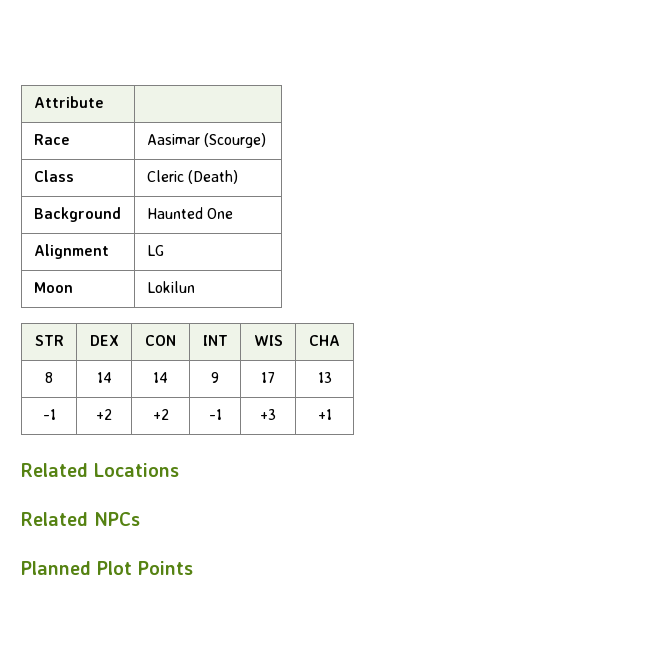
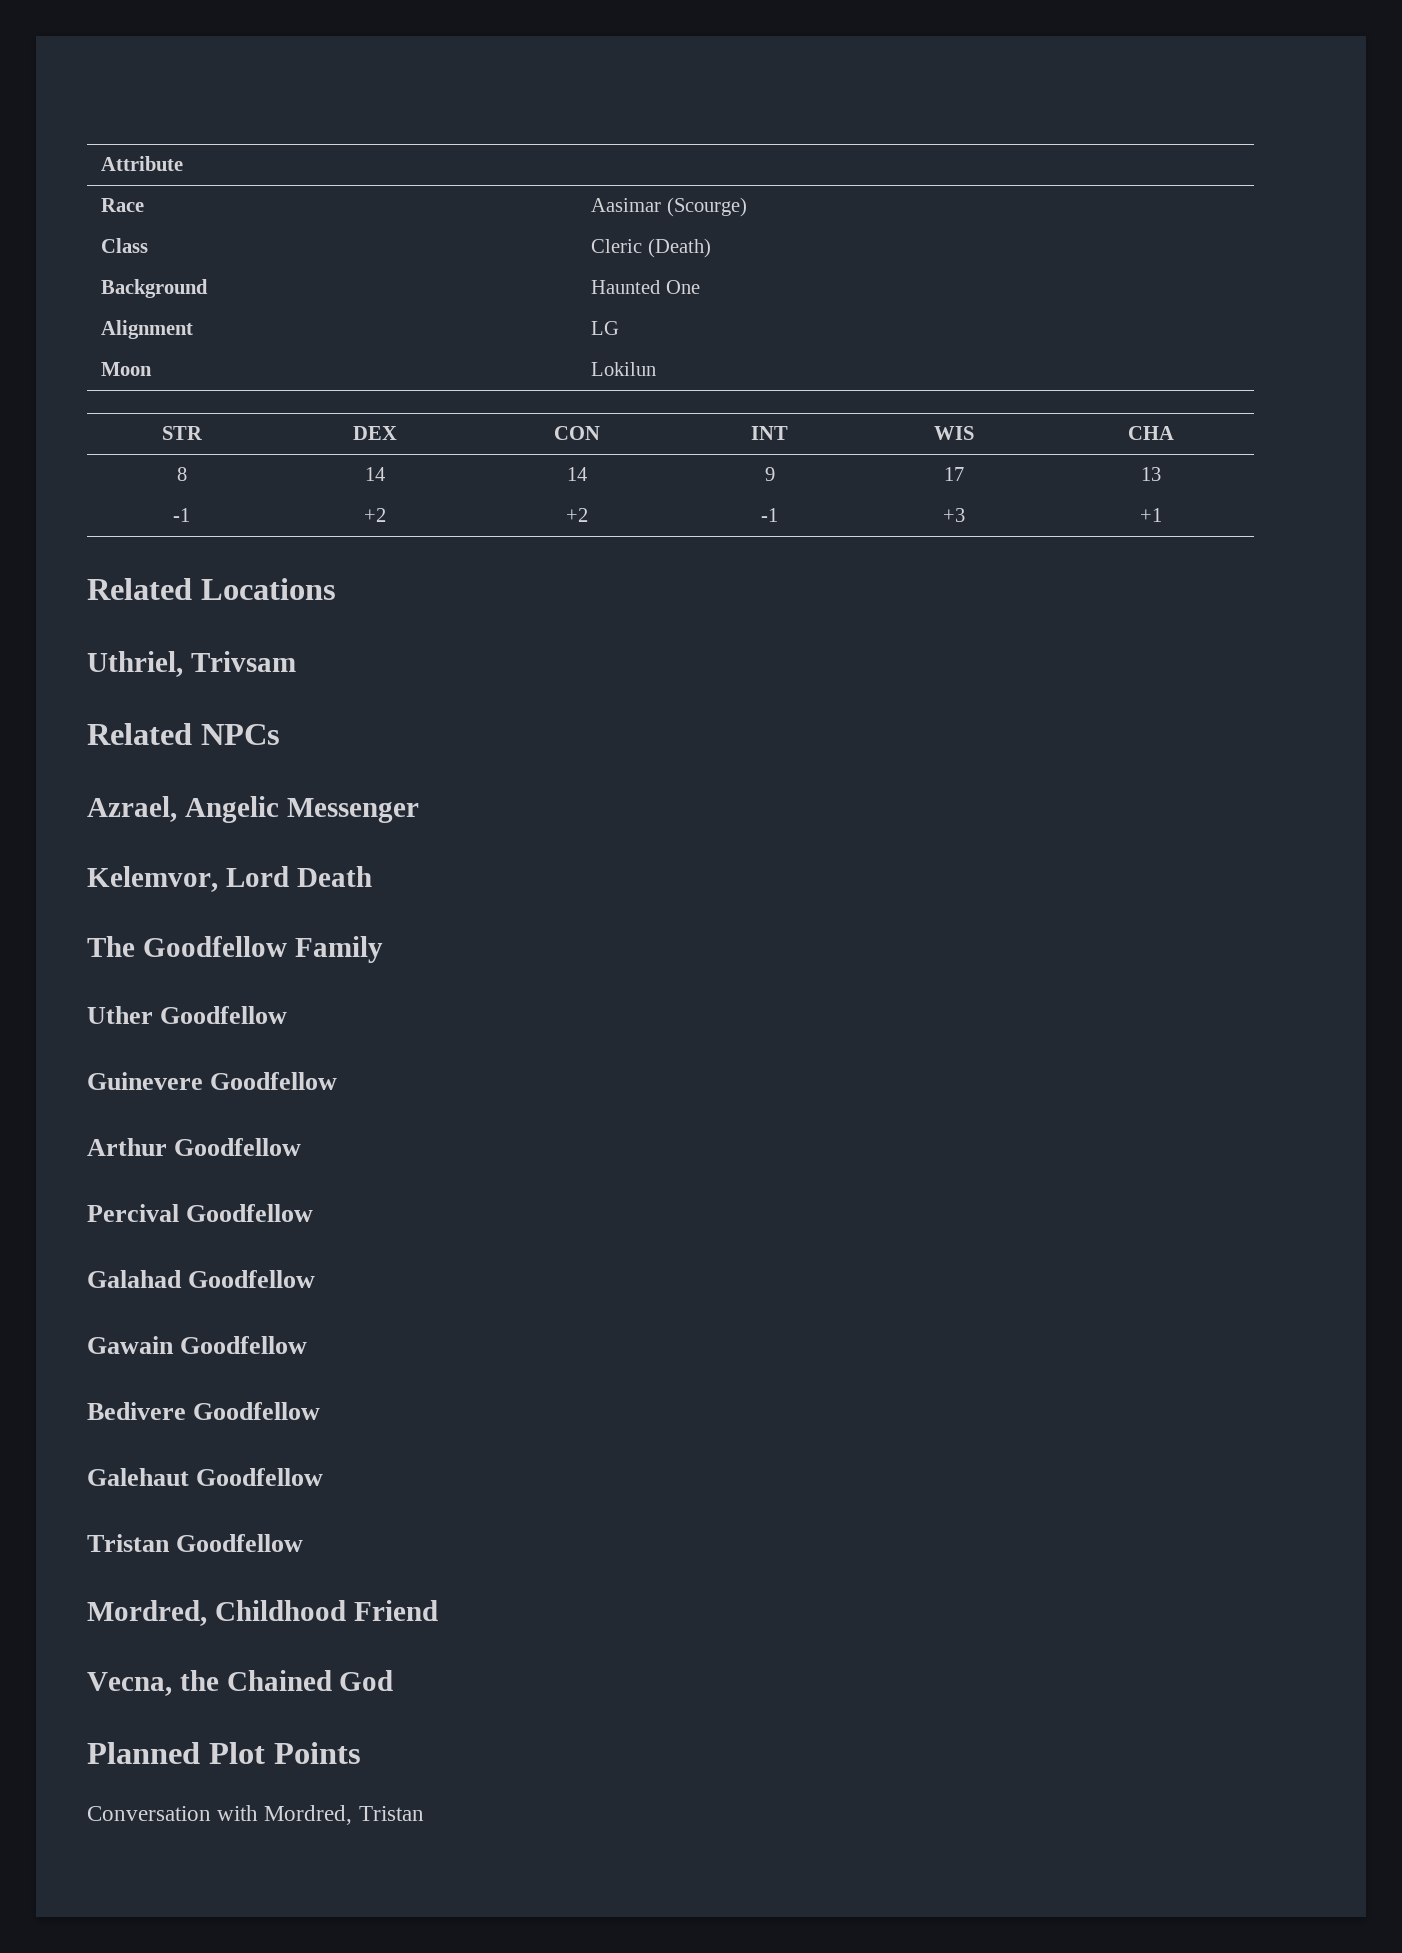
+ Uthriel, Trivsam
+ Azrael, Angelic Messenger
+ Kelemvor, Lord Death
+ The Goodfellow Family
+ Uther Goodfellow
+ Guinevere Goodfellow
+ Arthur Goodfellow
+ Percival Goodfellow
+ Galahad Goodfellow
+ Gawain Goodfellow
+ Bedivere Goodfellow
+ Galehaut Goodfellow
+ Tristan Goodfellow
+ Mordred, Childhood Friend
+ Vecna, the Chained God
+ Conversation with Mordred, Tristan

